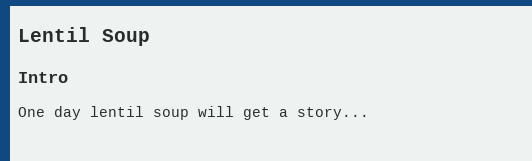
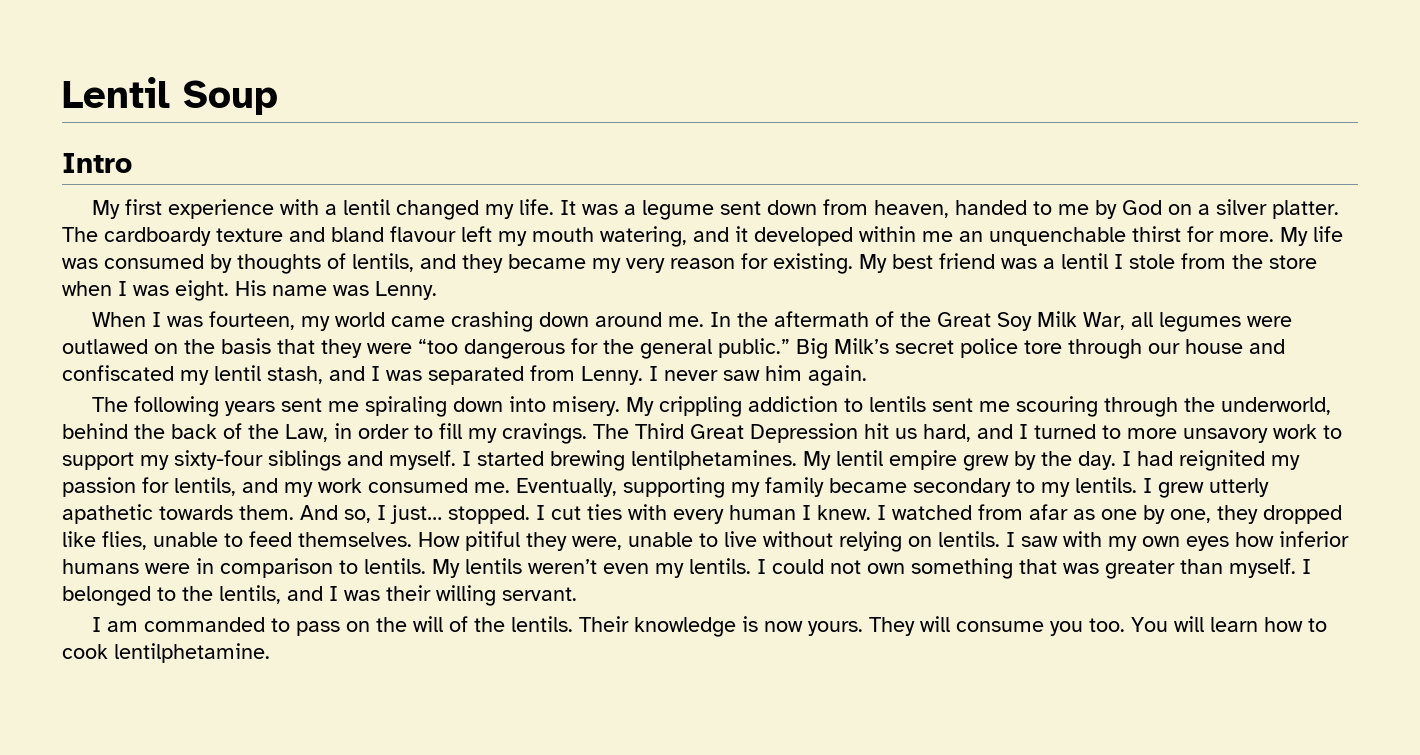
- One day lentil soup will get a story...
+ My first experience with a lentil changed my life. It was a legume sent down from heaven, handed to me by God on a silver platter. The cardboardy texture and bland flavour left my mouth watering, and it developed within me an unquenchable thirst for more. My life was consumed by thoughts of lentils, and they became my very reason for existing. My best friend was a lentil I stole from the store when I was eight. His name was Lenny.
+ When I was fourteen, my world came crashing down around me. In the aftermath of the Great Soy Milk War, all legumes were outlawed on the basis that they were “too dangerous for the general public.” Big Milk’s secret police tore through our house and confiscated my lentil stash, and I was separated from Lenny. I never saw him again.
+ The following years sent me spiraling down into misery. My crippling addiction to lentils sent me scouring through the underworld, behind the back of the Law, in order to fill my cravings. The Third Great Depression hit us hard, and I turned to more unsavory work to support my sixty-four siblings and myself. I started brewing lentilphetamines. My lentil empire grew by the day. I had reignited my passion for lentils, and my work consumed me. Eventually, supporting my family became secondary to my lentils. I grew utterly apathetic towards them. And so, I just… stopped. I cut ties with every human I knew. I watched from afar as one by one, they dropped like flies, unable to feed themselves. How pitiful they were, unable to live without relying on lentils. I saw with my own eyes how inferior humans were in comparison to lentils. My lentils weren’t even my lentils. I could not own something that was greater than myself. I belonged to the lentils, and I was their willing servant.
+ I am commanded to pass on the will of the lentils. Their knowledge is now yours. They will consume you too. You will learn how to cook lentilphetamine.

